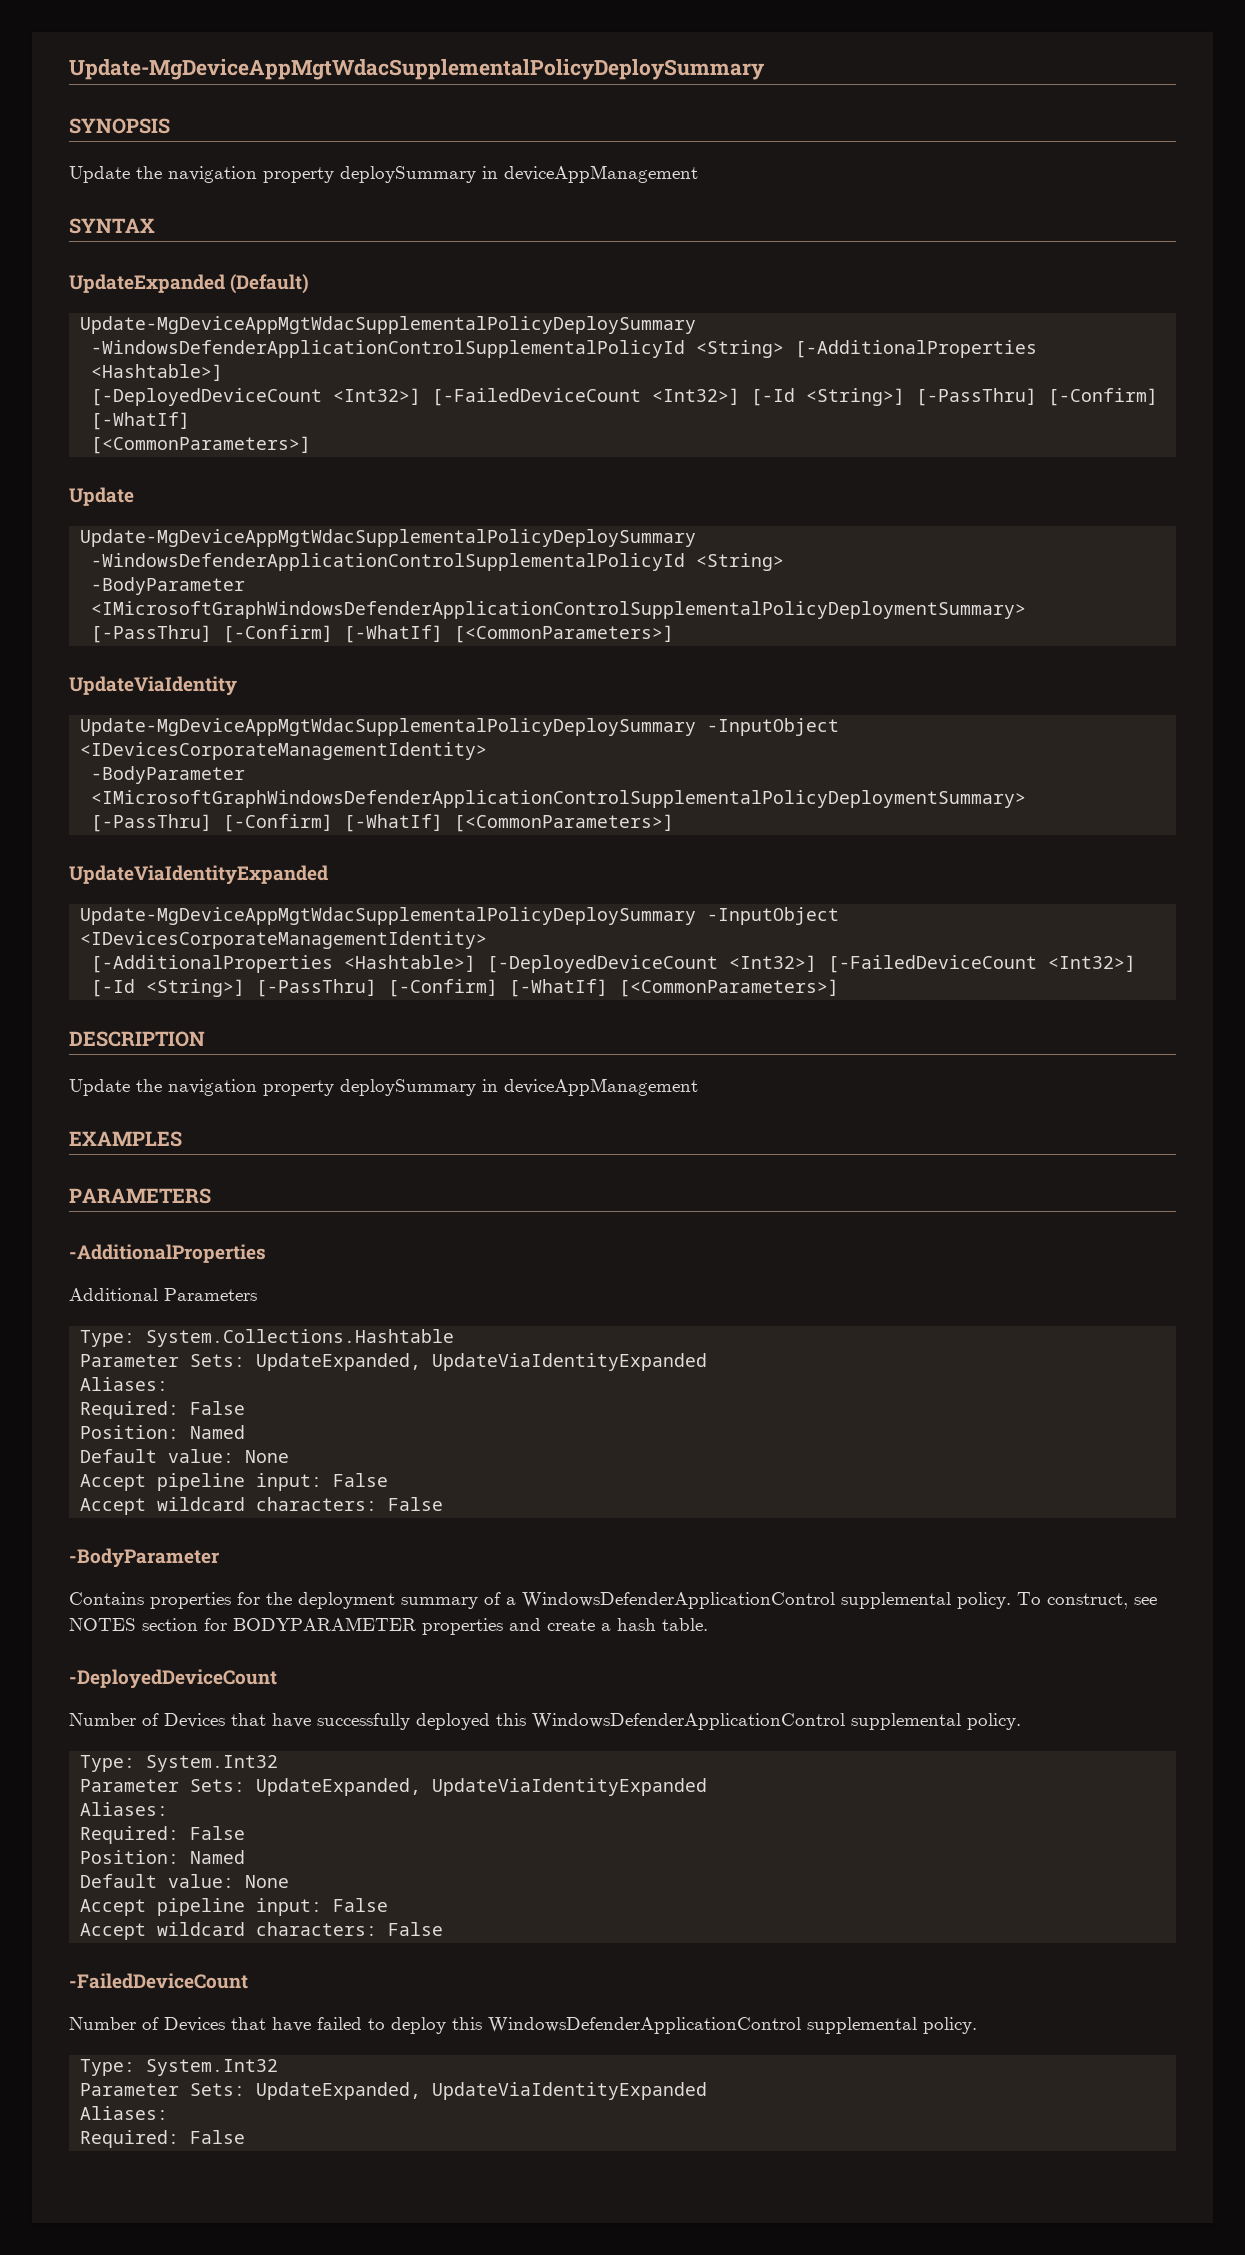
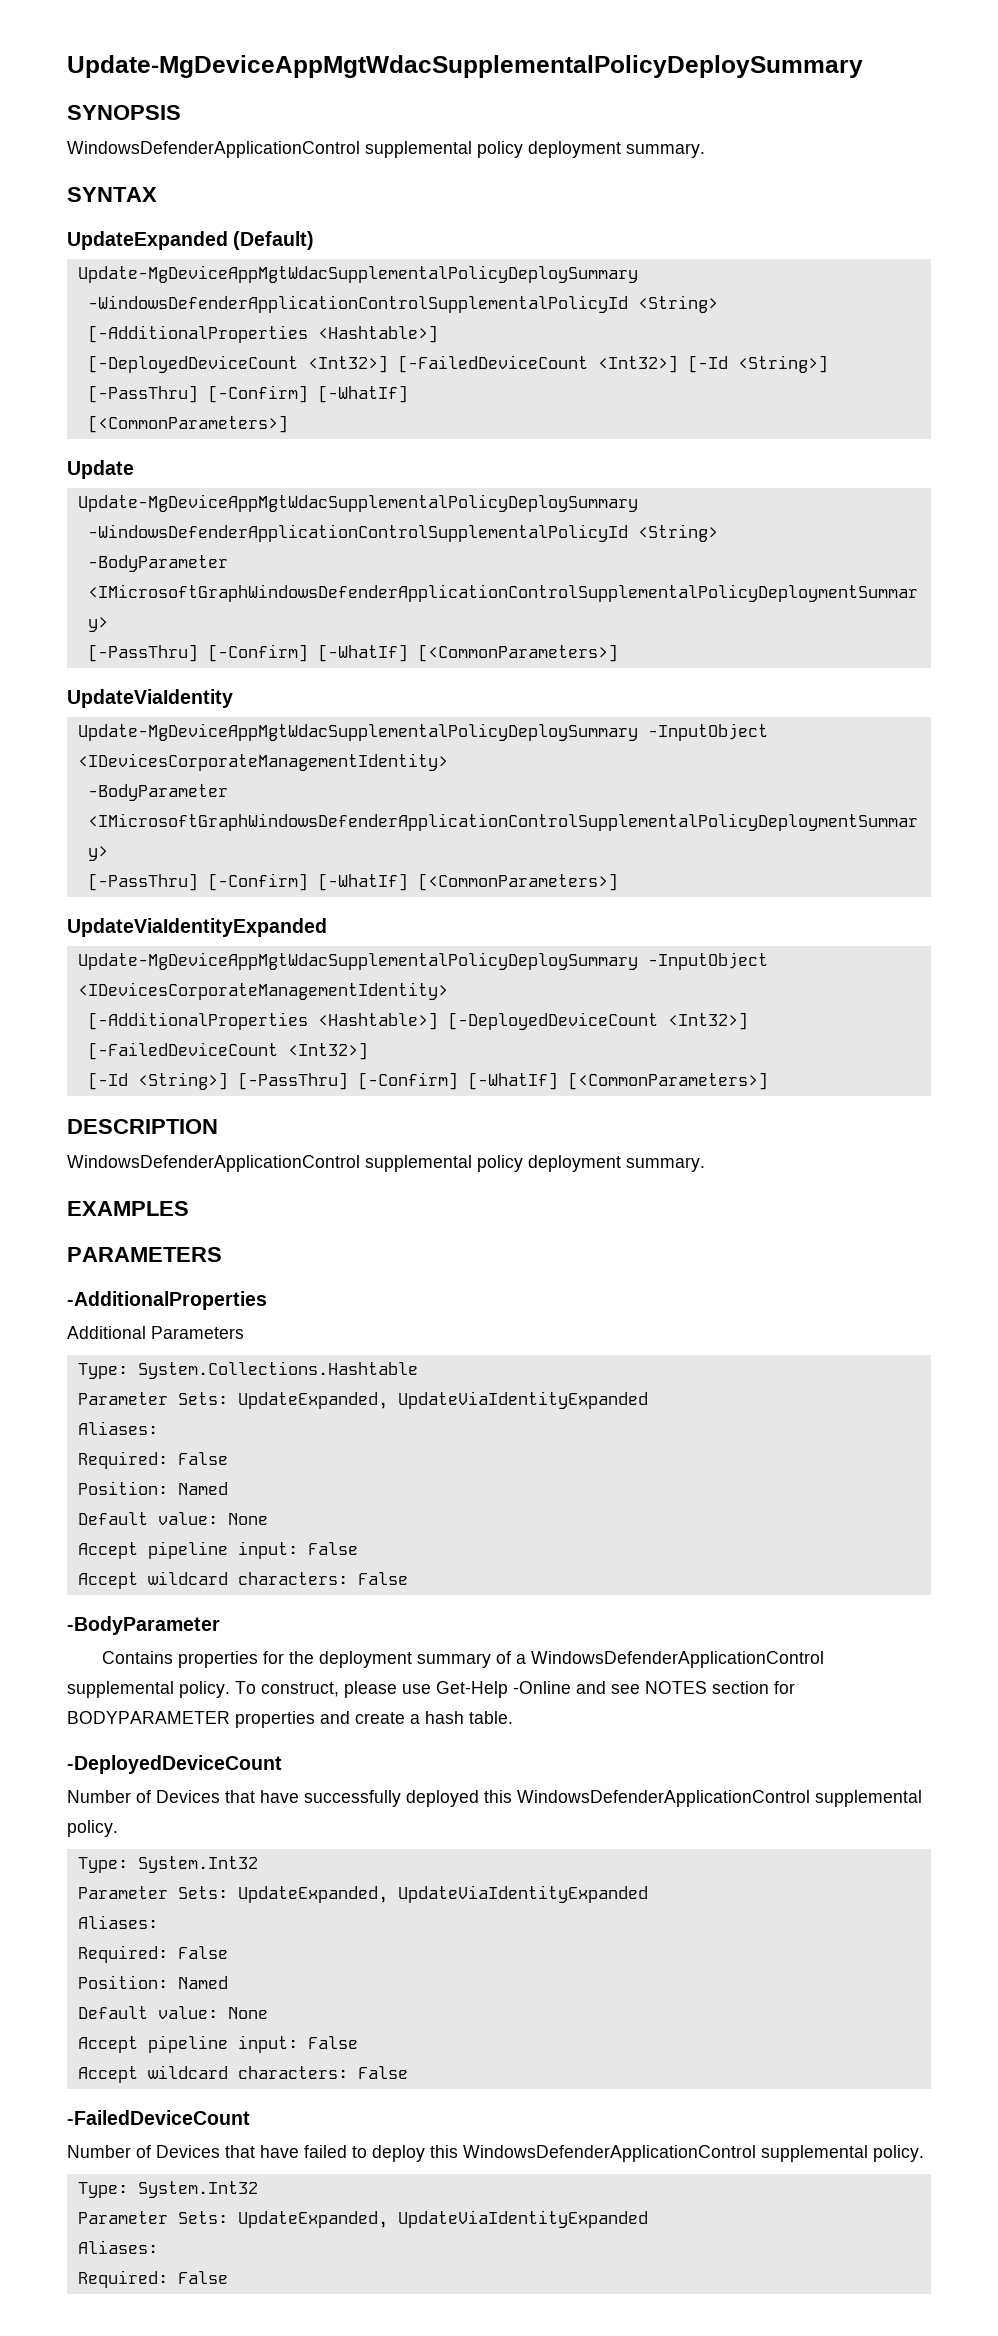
  SYNOPSIS
- Update the navigation property deploySummary in deviceAppManagement
+ WindowsDefenderApplicationControl supplemental policy deployment summary.
  DESCRIPTION
- Update the navigation property deploySummary in deviceAppManagement
+ WindowsDefenderApplicationControl supplemental policy deployment summary.
- To construct, see NOTES section for BODYPARAMETER properties and create a hash table.
+ To construct, please use Get-Help -Online and see NOTES section for BODYPARAMETER properties and create a hash table.

